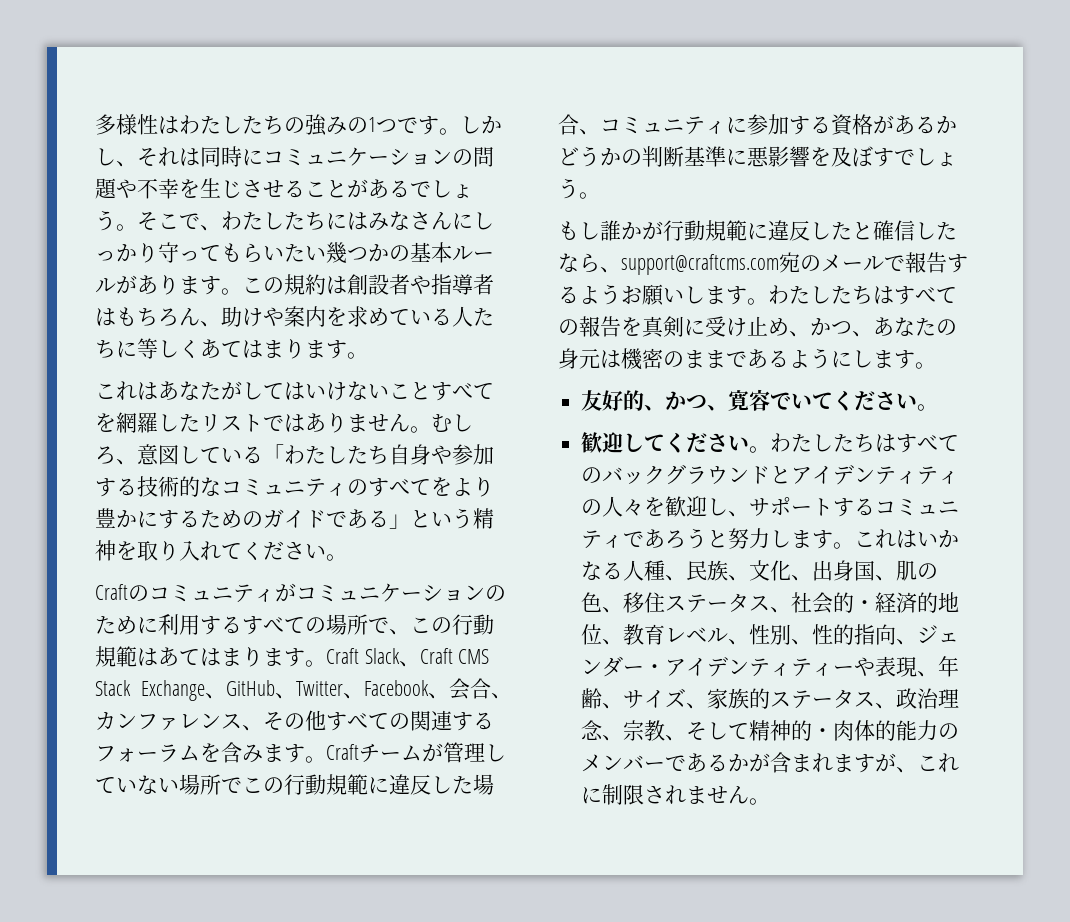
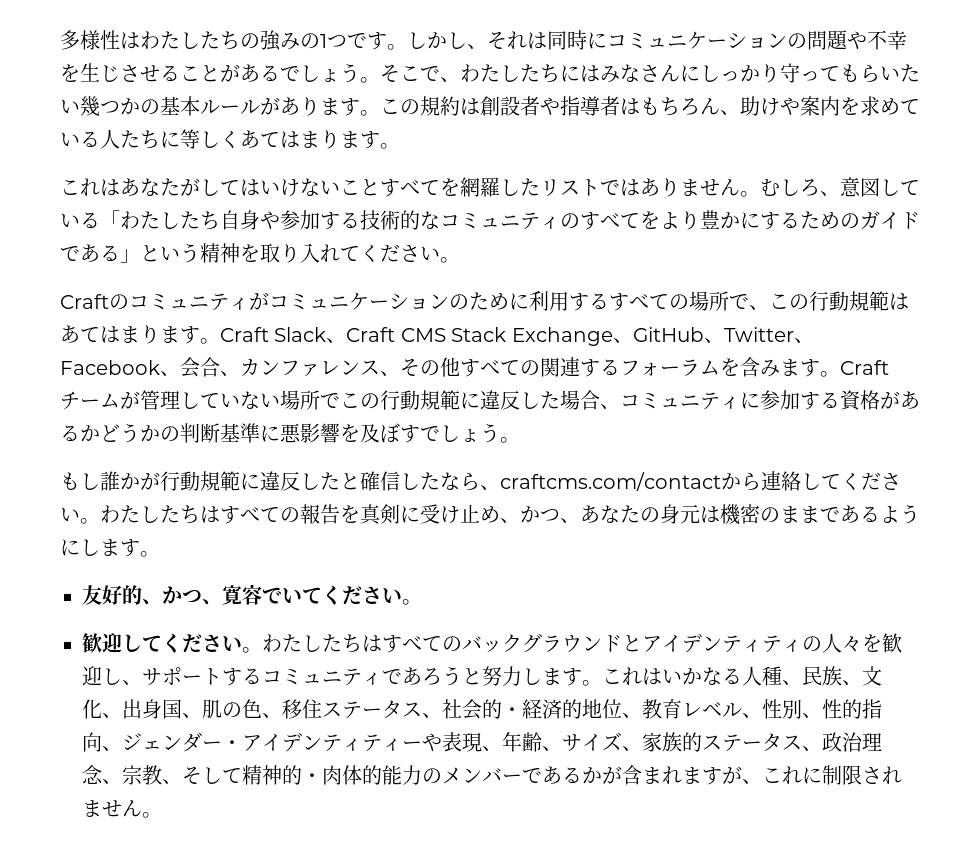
- もし誰かが行動規範に違反したと確信したなら、support@craftcms.com宛のメールで報告するようお願いします。
+ もし誰かが行動規範に違反したと確信したなら、craftcms.com/contactから連絡してください。

